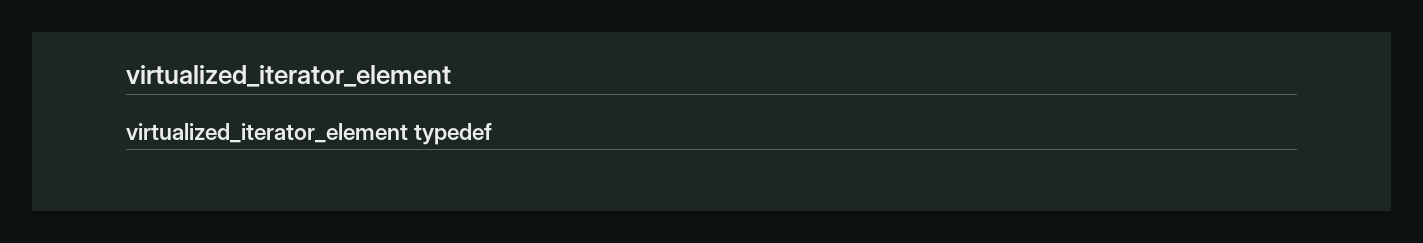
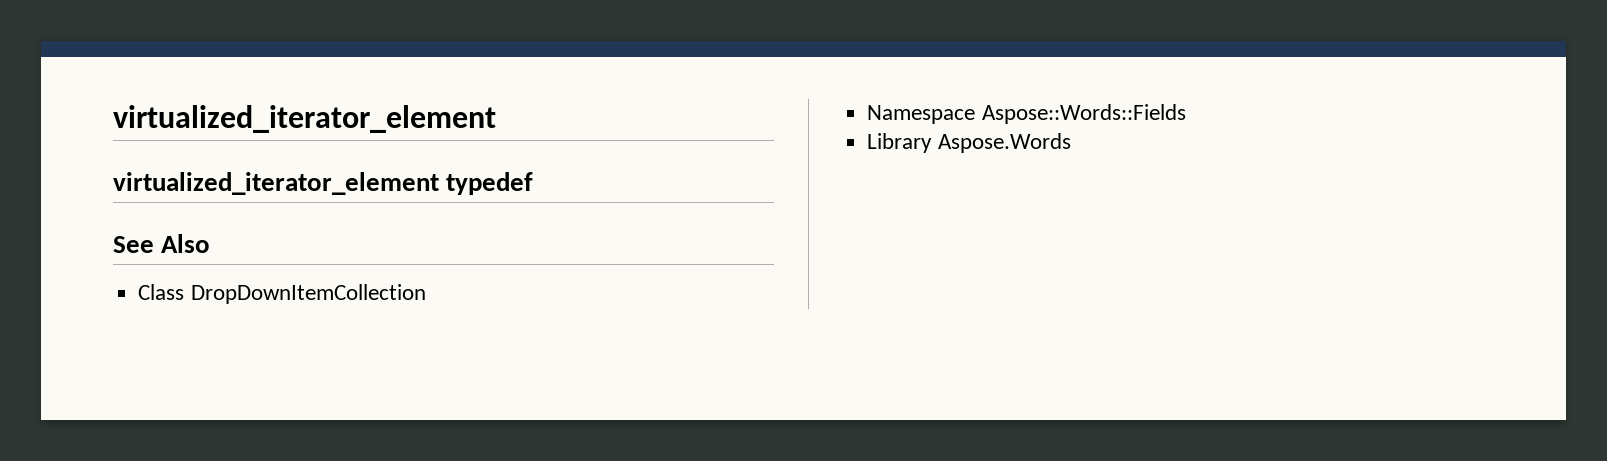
+ See Also
+ Class DropDownItemCollection
+ Namespace Aspose::Words::Fields
+ Library Aspose.Words

